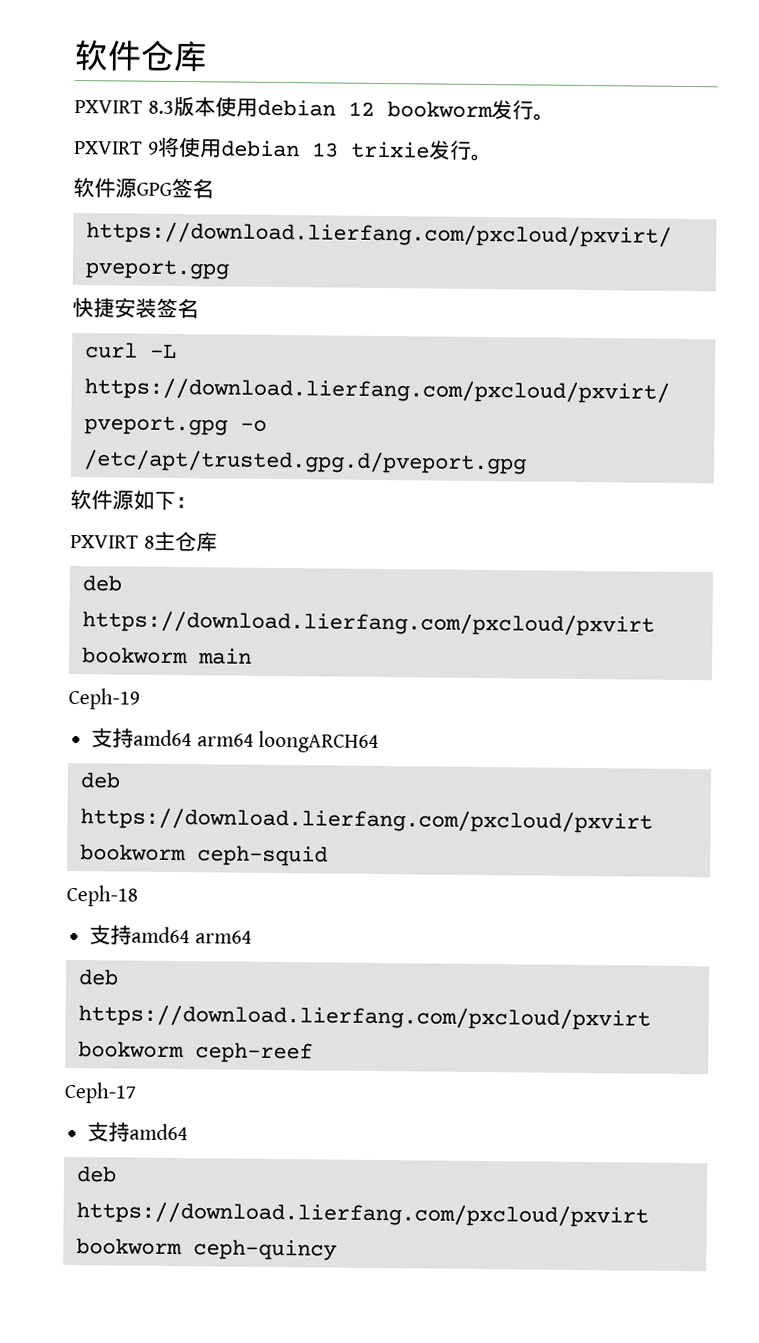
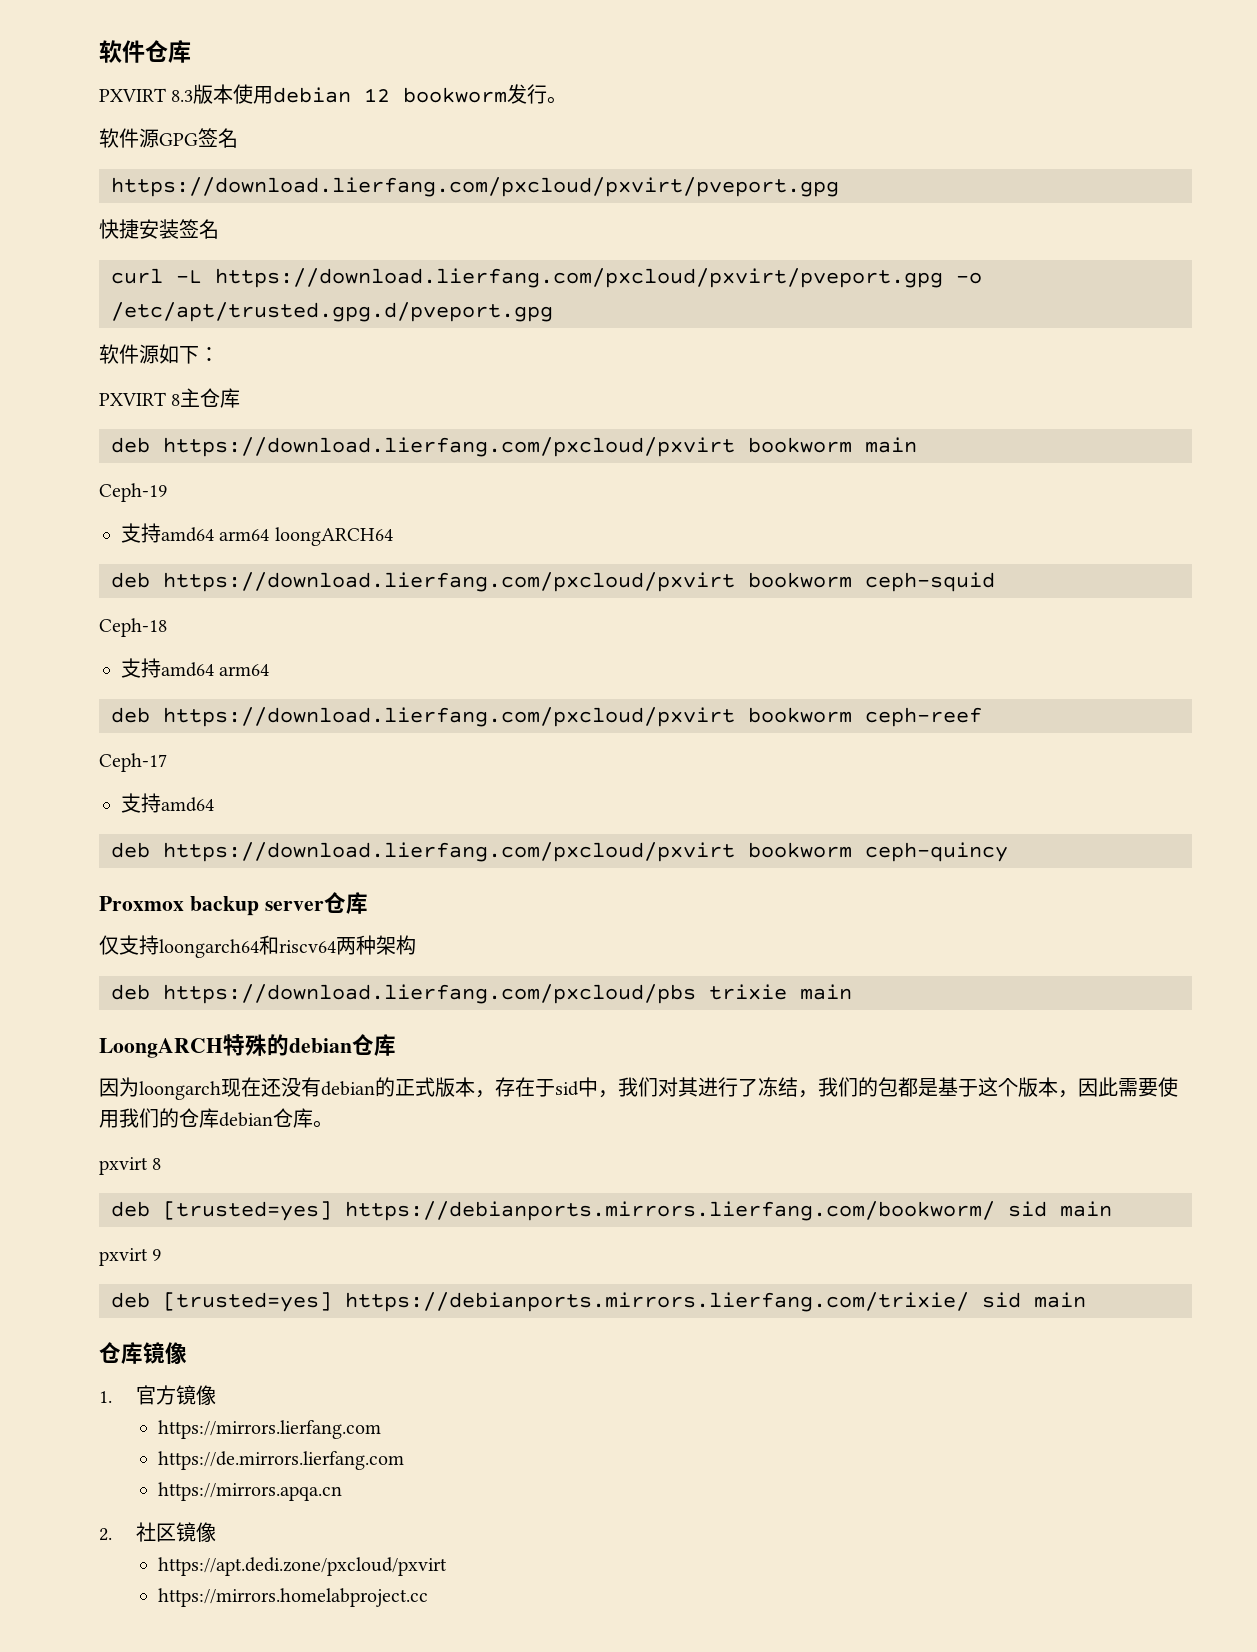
- PXVIRT 9将使用debian 13 trixie发行。
+ Proxmox backup server仓库
+ 仅支持loongarch64和riscv64两种架构
+ deb https://download.lierfang.com/pxcloud/pbs trixie main
+ LoongARCH特殊的debian仓库
+ 因为loongarch现在还没有debian的正式版本，存在于sid中，我们对其进行了冻结，我们的包都是基于这个版本，因此需要使用我们的仓库debian仓库。
+ pxvirt 8
+ deb [trusted=yes] https://debianports.mirrors.lierfang.com/bookworm/ sid main
+ pxvirt 9
+ deb [trusted=yes] https://debianports.mirrors.lierfang.com/trixie/ sid main
+ 仓库镜像
+ 1.官方镜像
+ https://mirrors.lierfang.com
+ https://de.mirrors.lierfang.com
+ https://mirrors.apqa.cn
+ 2.社区镜像
+ https://apt.dedi.zone/pxcloud/pxvirt
+ https://mirrors.homelabproject.cc

